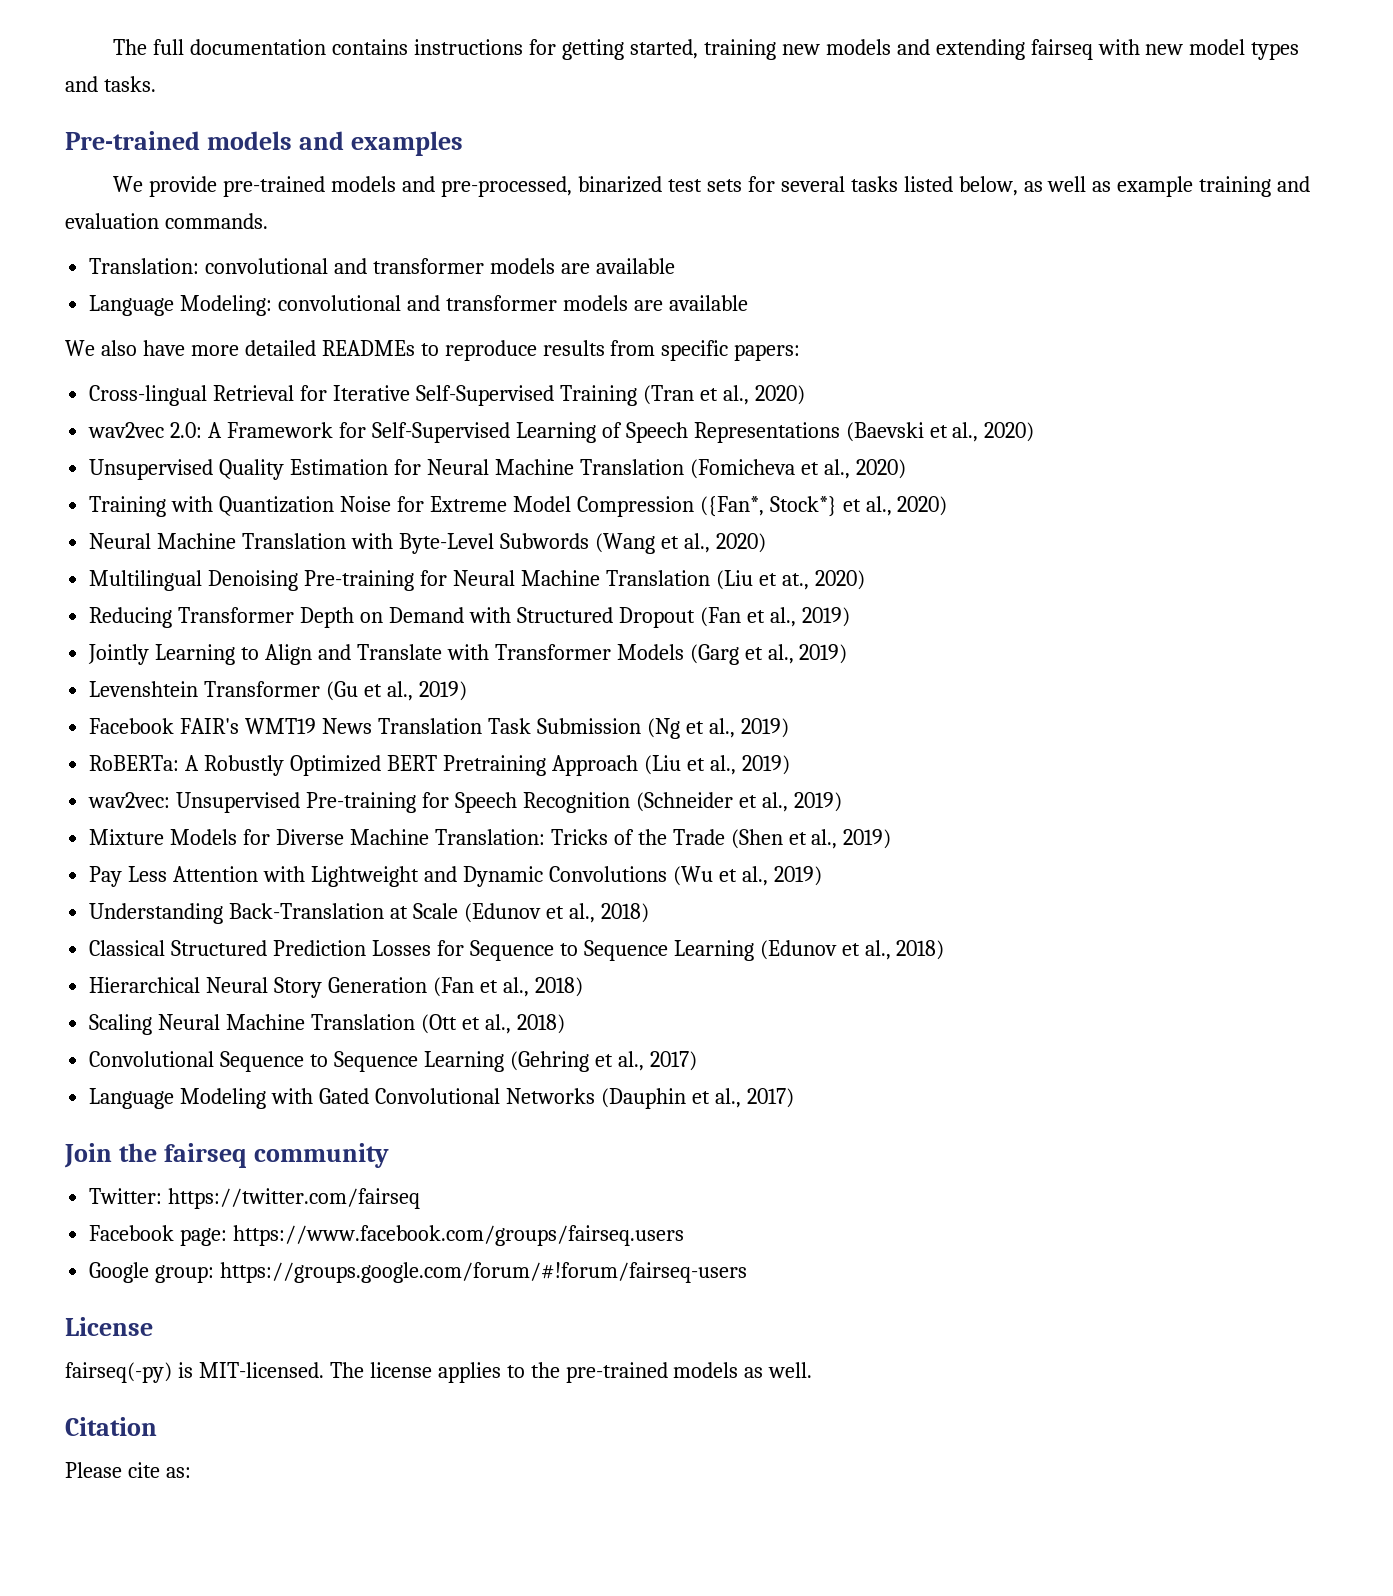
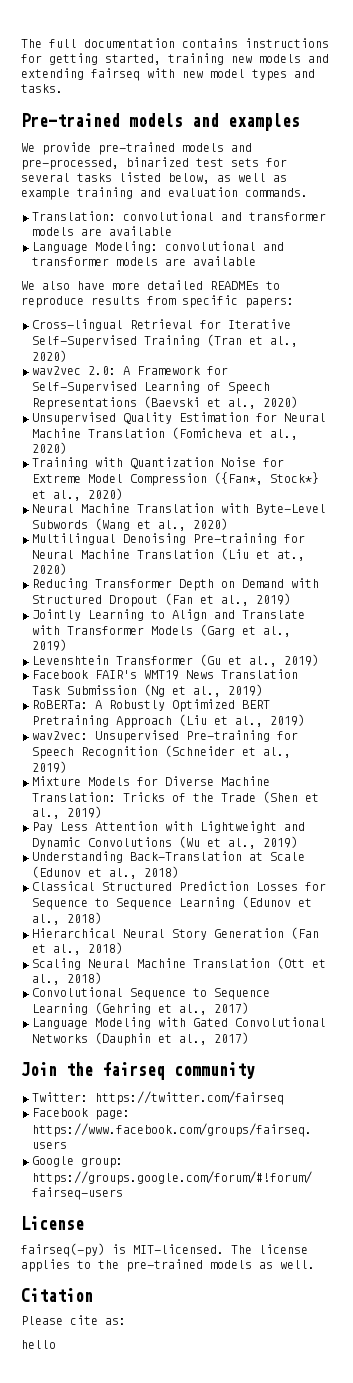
+ hello

